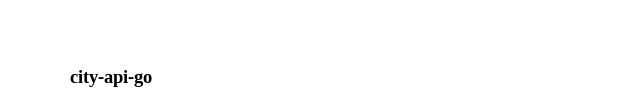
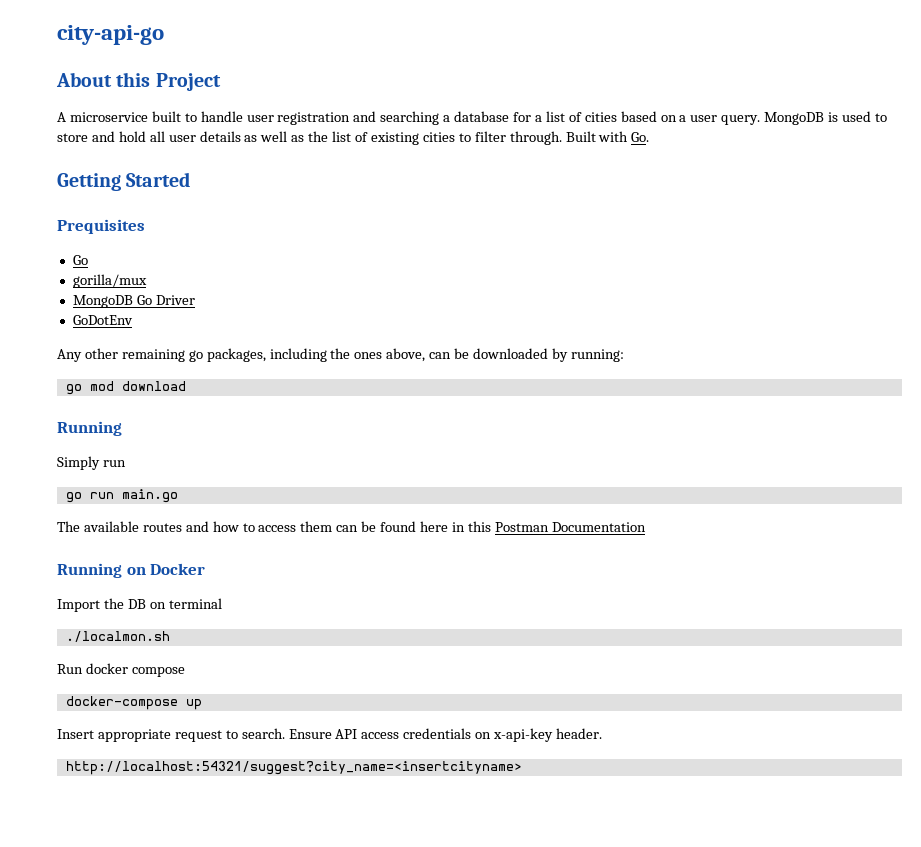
+ About this Project
+ A microservice built to handle user registration and searching a database for a list of cities based on a user query. MongoDB is used to store and hold all user details as well as the list of existing cities to filter through. Built with Go.
+ Getting Started
+ Prequisites
+ Go
+ gorilla/mux
+ MongoDB Go Driver
+ GoDotEnv
+ Any other remaining go packages, including the ones above, can be downloaded by running:
+ go mod download
+ Running
+ Simply run
+ go run main.go
+ The available routes and how to access them can be found here in this Postman Documentation
+ Running on Docker
+ Import the DB on terminal
+ ./localmon.sh
+ Run docker compose
+ docker-compose up
+ Insert appropriate request to search. Ensure API access credentials on x-api-key header.
+ http://localhost:54321/suggest?city_name=<insertcityname>

